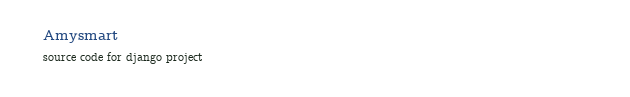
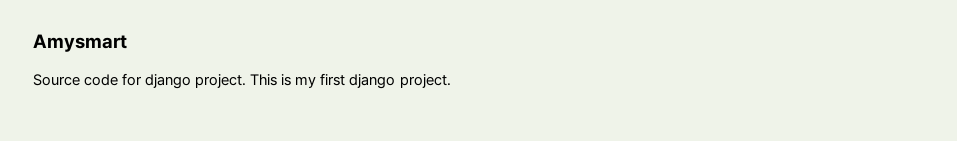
- source code for django project
+ Source code for django project. This is my first django project.

